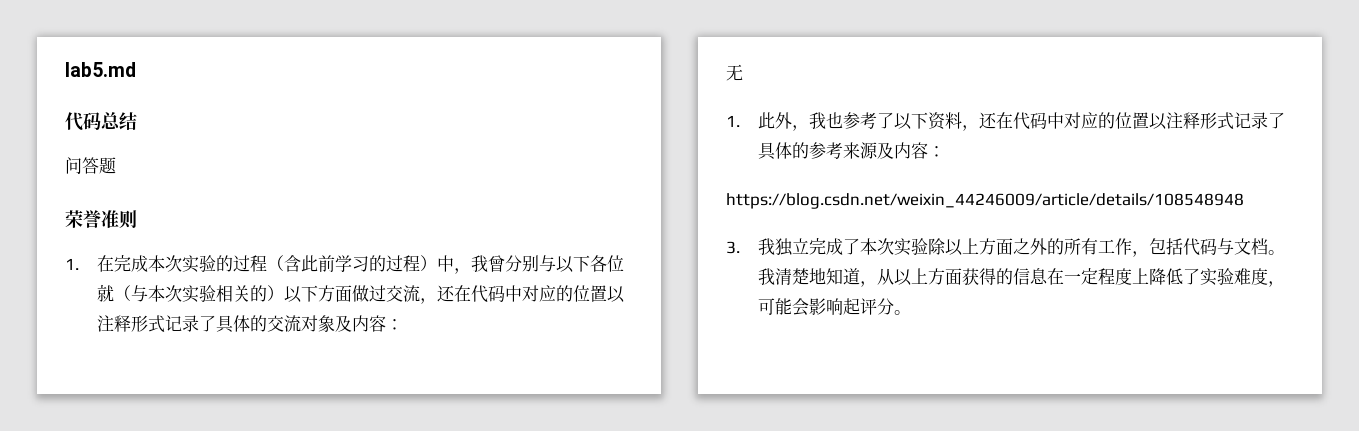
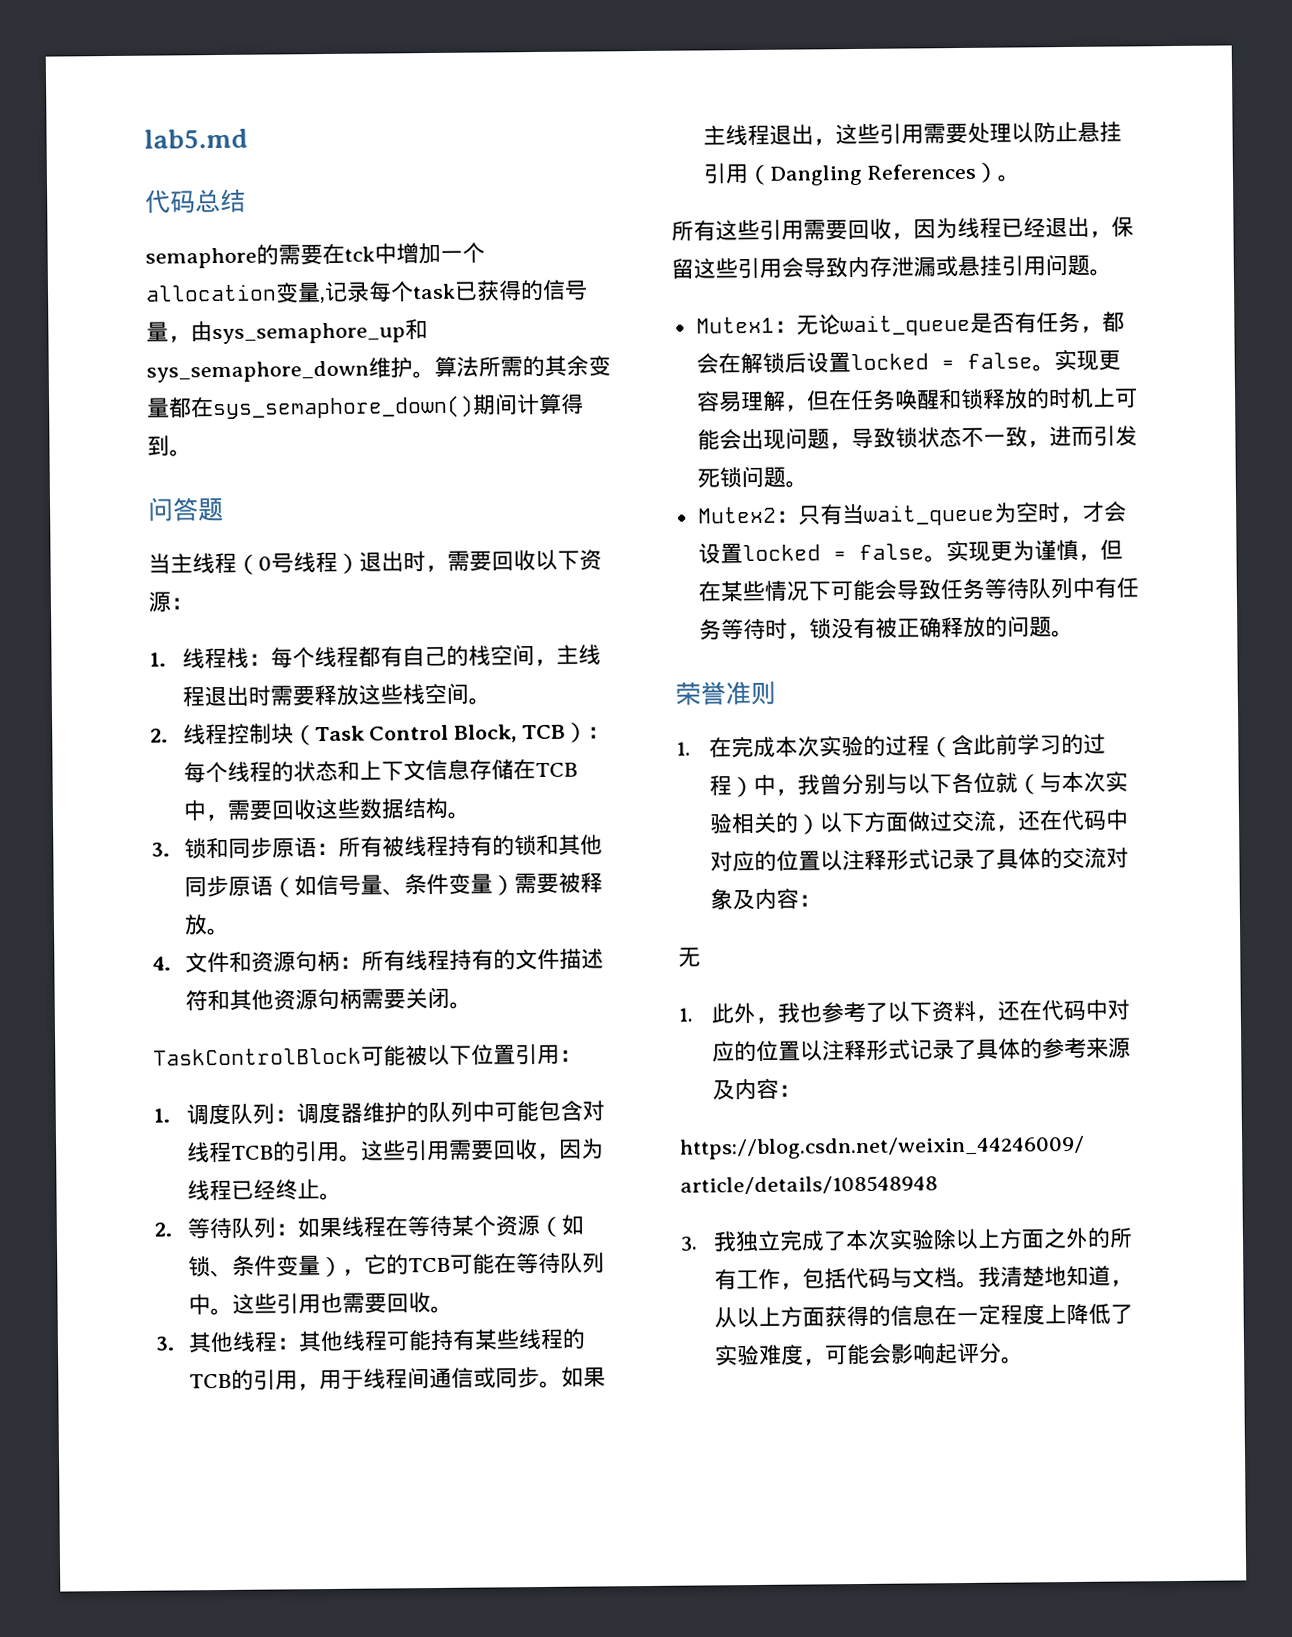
+ semaphore的需要在tck中增加一个allocation变量,记录每个task已获得的信号量，由sys_semaphore_up和sys_semaphore_down维护。算法所需的其余变量都在sys_semaphore_down()期间计算得到。
  问答题
+ 当主线程（0号线程）退出时，需要回收以下资源：
+ 1.线程栈：每个线程都有自己的栈空间，主线程退出时需要释放这些栈空间。
+ 2.线程控制块（Task Control Block, TCB）：每个线程的状态和上下文信息存储在TCB中，需要回收这些数据结构。
+ 3.锁和同步原语：所有被线程持有的锁和其他同步原语（如信号量、条件变量）需要被释放。
+ 4.文件和资源句柄：所有线程持有的文件描述符和其他资源句柄需要关闭。
+ TaskControlBlock可能被以下位置引用：
+ 1.调度队列：调度器维护的队列中可能包含对线程TCB的引用。这些引用需要回收，因为线程已经终止。
+ 2.等待队列：如果线程在等待某个资源（如锁、条件变量），它的TCB可能在等待队列中。这些引用也需要回收。
+ 3.其他线程：其他线程可能持有某些线程的TCB的引用，用于线程间通信或同步。如果主线程退出，这些引用需要处理以防止悬挂引用（Dangling References）。
+ 所有这些引用需要回收，因为线程已经退出，保留这些引用会导致内存泄漏或悬挂引用问题。
+ Mutex1：无论wait_queue是否有任务，都会在解锁后设置locked = false。实现更容易理解，但在任务唤醒和锁释放的时机上可能会出现问题，导致锁状态不一致，进而引发死锁问题。
+ Mutex2：只有当wait_queue为空时，才会设置locked = false。实现更为谨慎，但在某些情况下可能会导致任务等待队列中有任务等待时，锁没有被正确释放的问题。

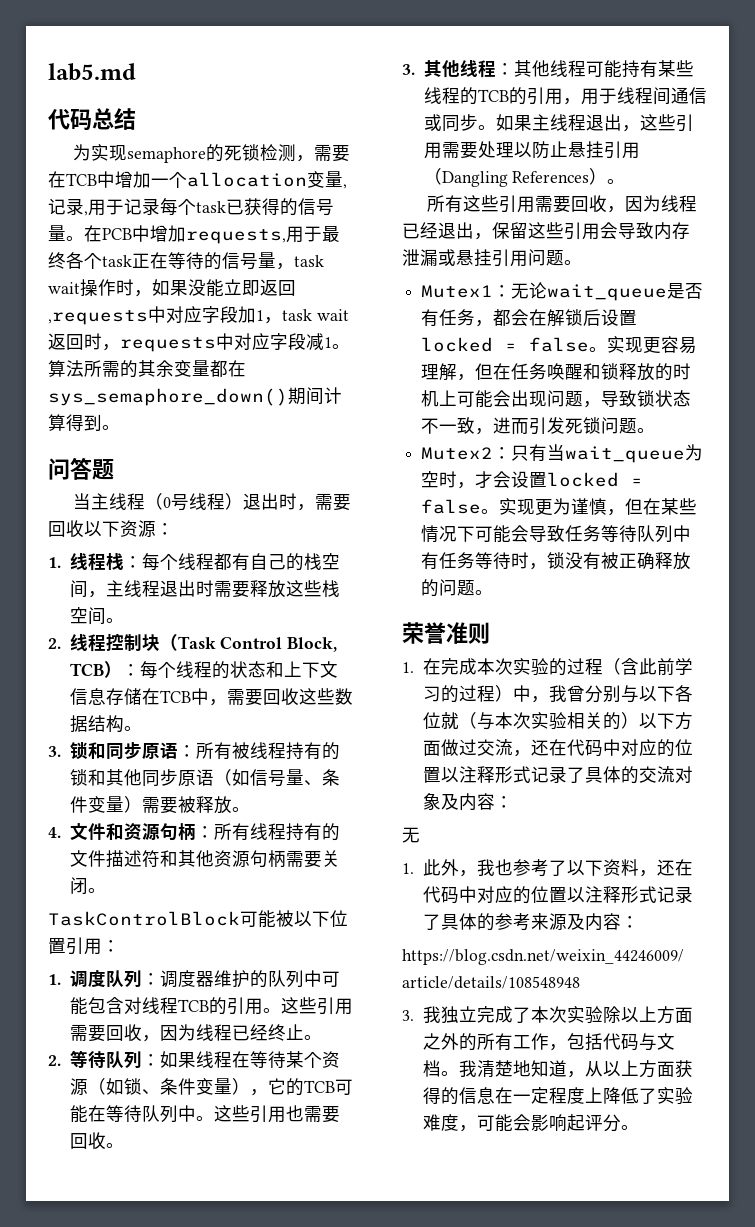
- semaphore的需要在tck中增加一个allocation变量,记录每个task已获得的信号量，由sys_semaphore_up和sys_semaphore_down维护。
+ 为实现semaphore的死锁检测，需要在TCB中增加一个allocation变量,记录,用于记录每个task已获得的信号量。在PCB中增加requests,用于最终各个task正在等待的信号量，task wait操作时，如果没能立即返回,requests中对应字段加1，task wait返回时，requests中对应字段减1。

